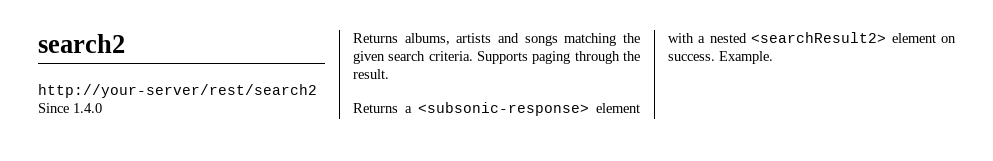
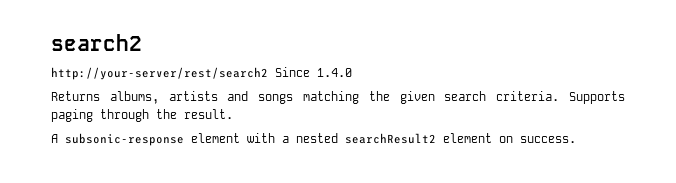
- Returns a <subsonic-response> element with a nested <searchResult2> element on success. Example.
+ A subsonic-response element with a nested searchResult2 element on success.

